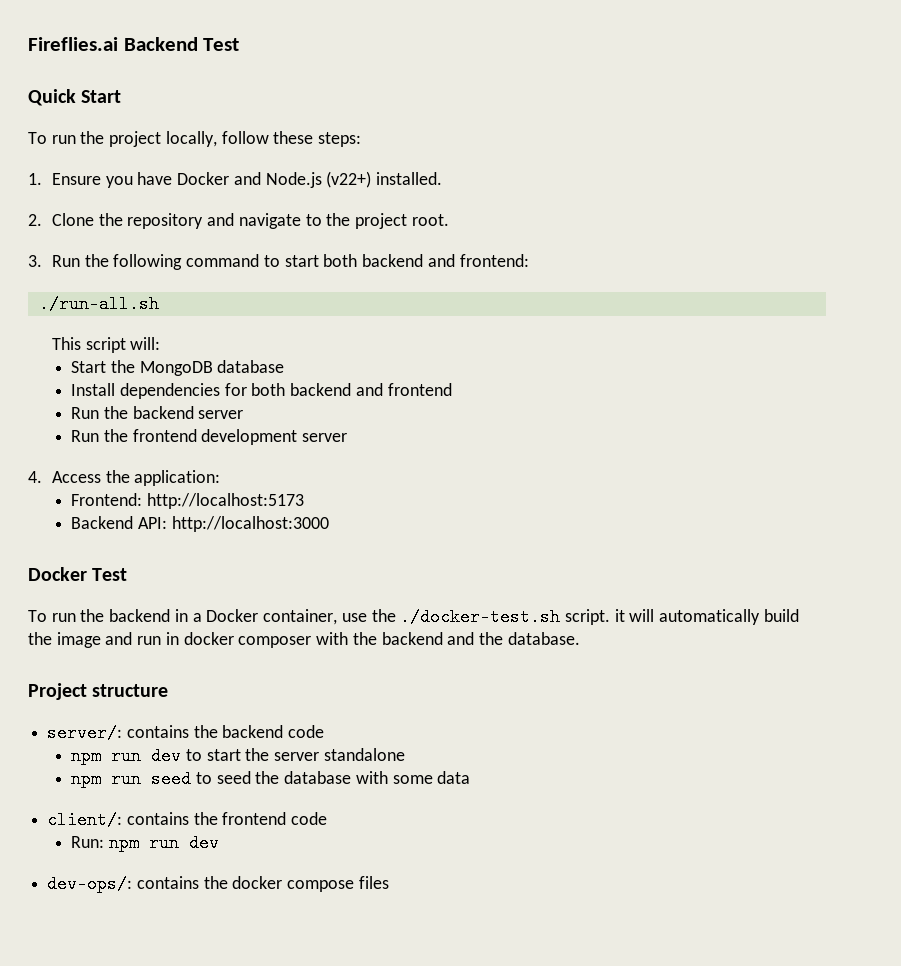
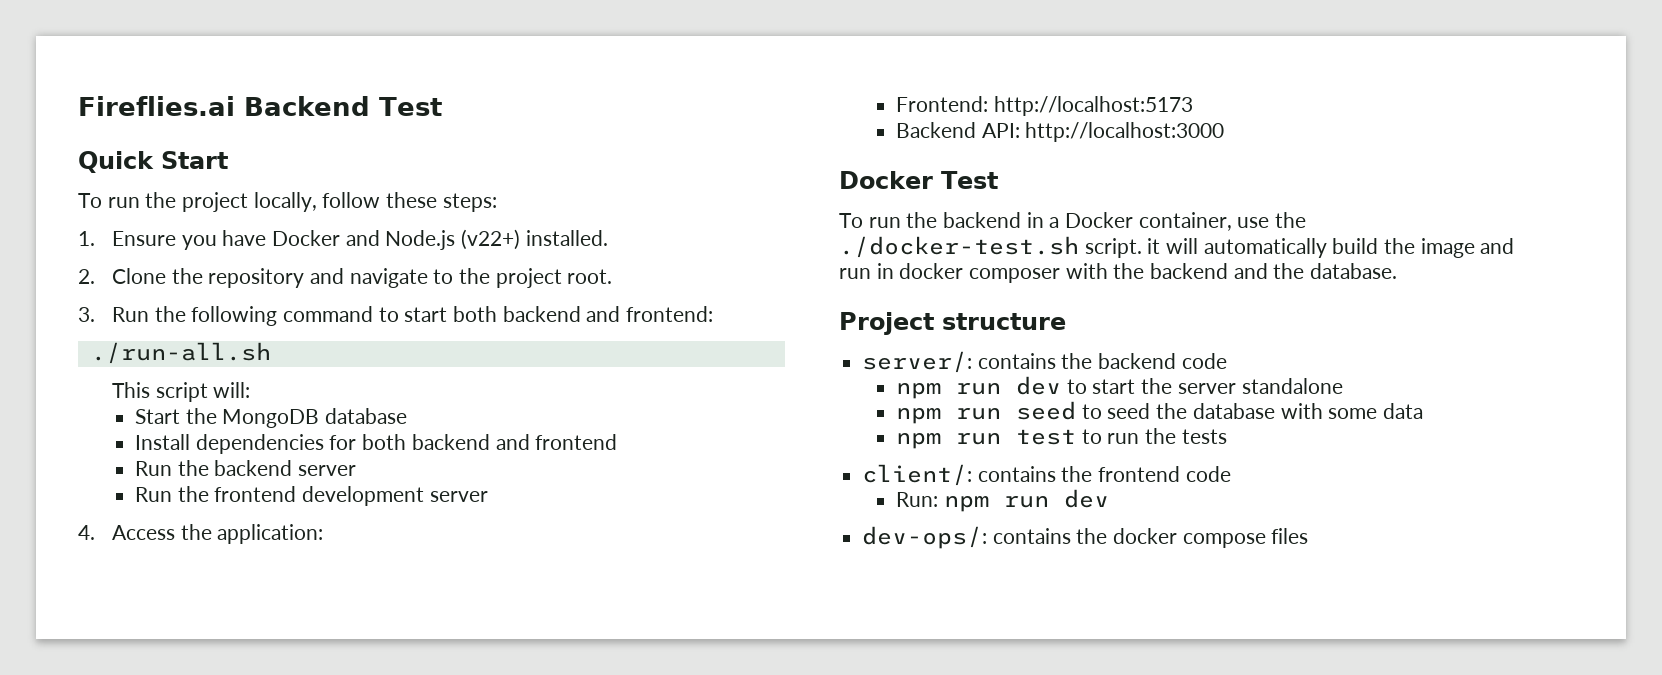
+ npm run test to run the tests

